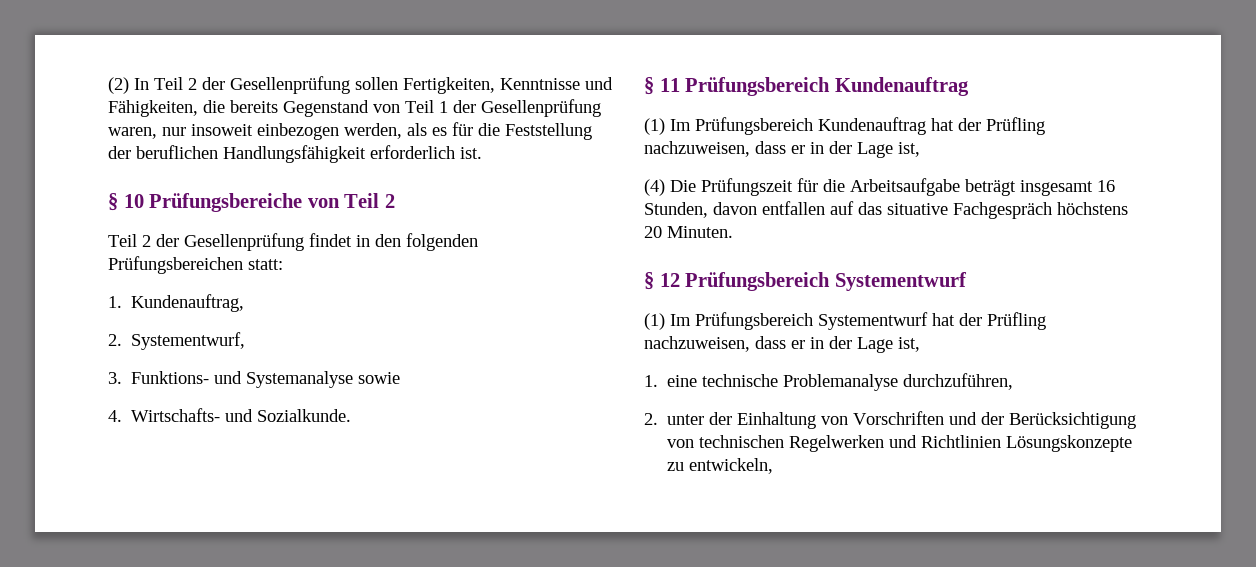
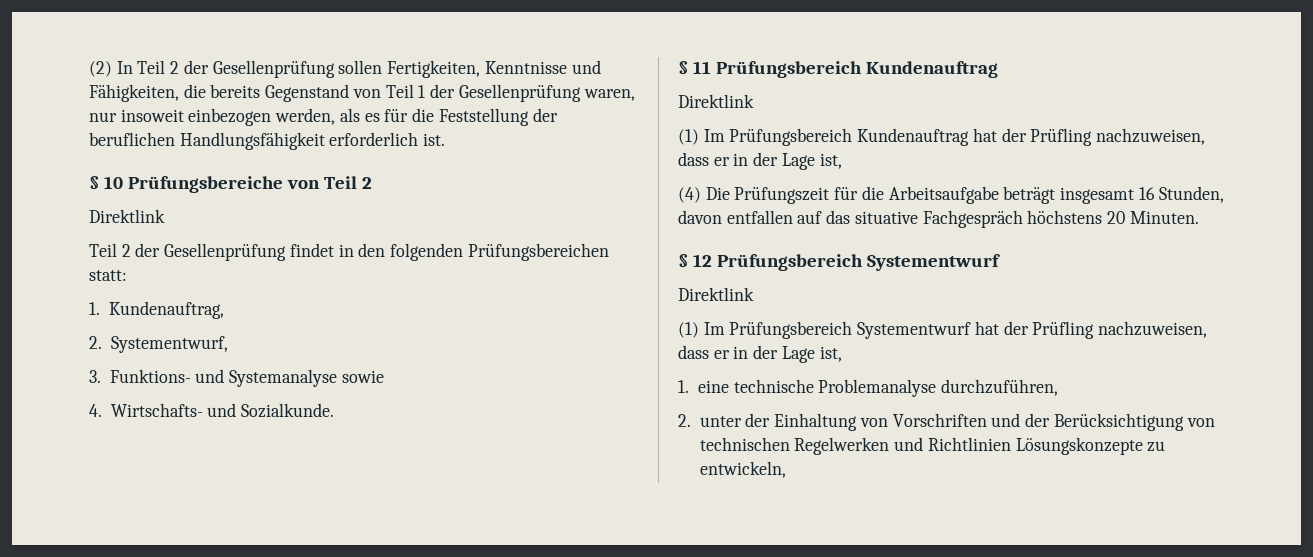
  § 10 Prüfungsbereiche von Teil 2
+ Direktlink
  § 11 Prüfungsbereich Kundenauftrag
+ Direktlink
  § 12 Prüfungsbereich Systementwurf
+ Direktlink

